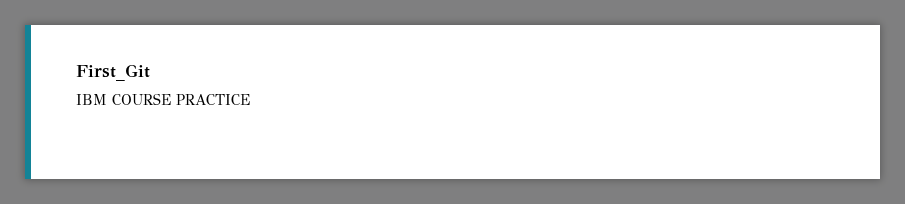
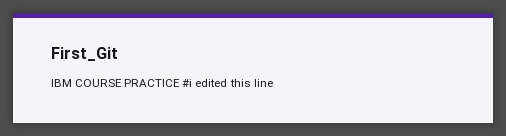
- IBM COURSE PRACTICE
+ IBM COURSE PRACTICE #i edited this line

